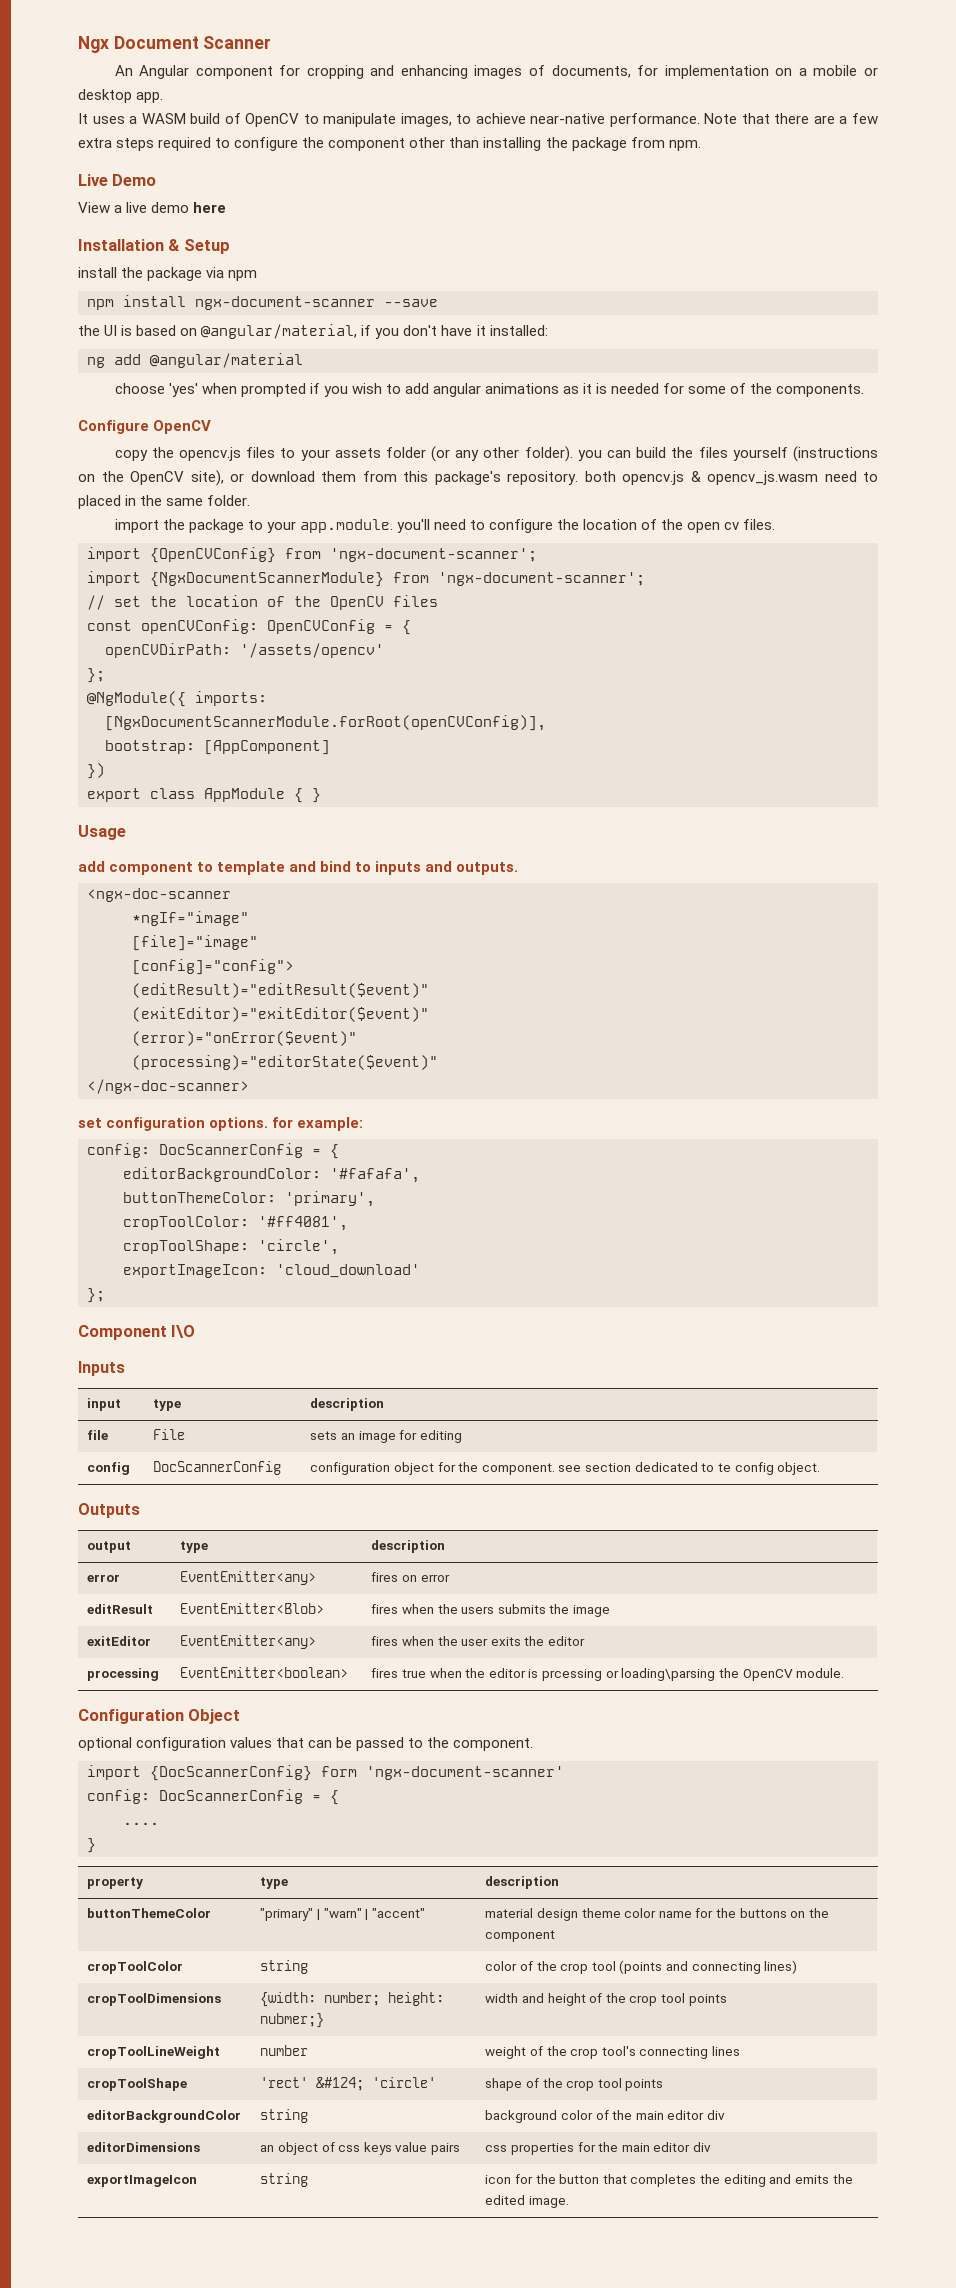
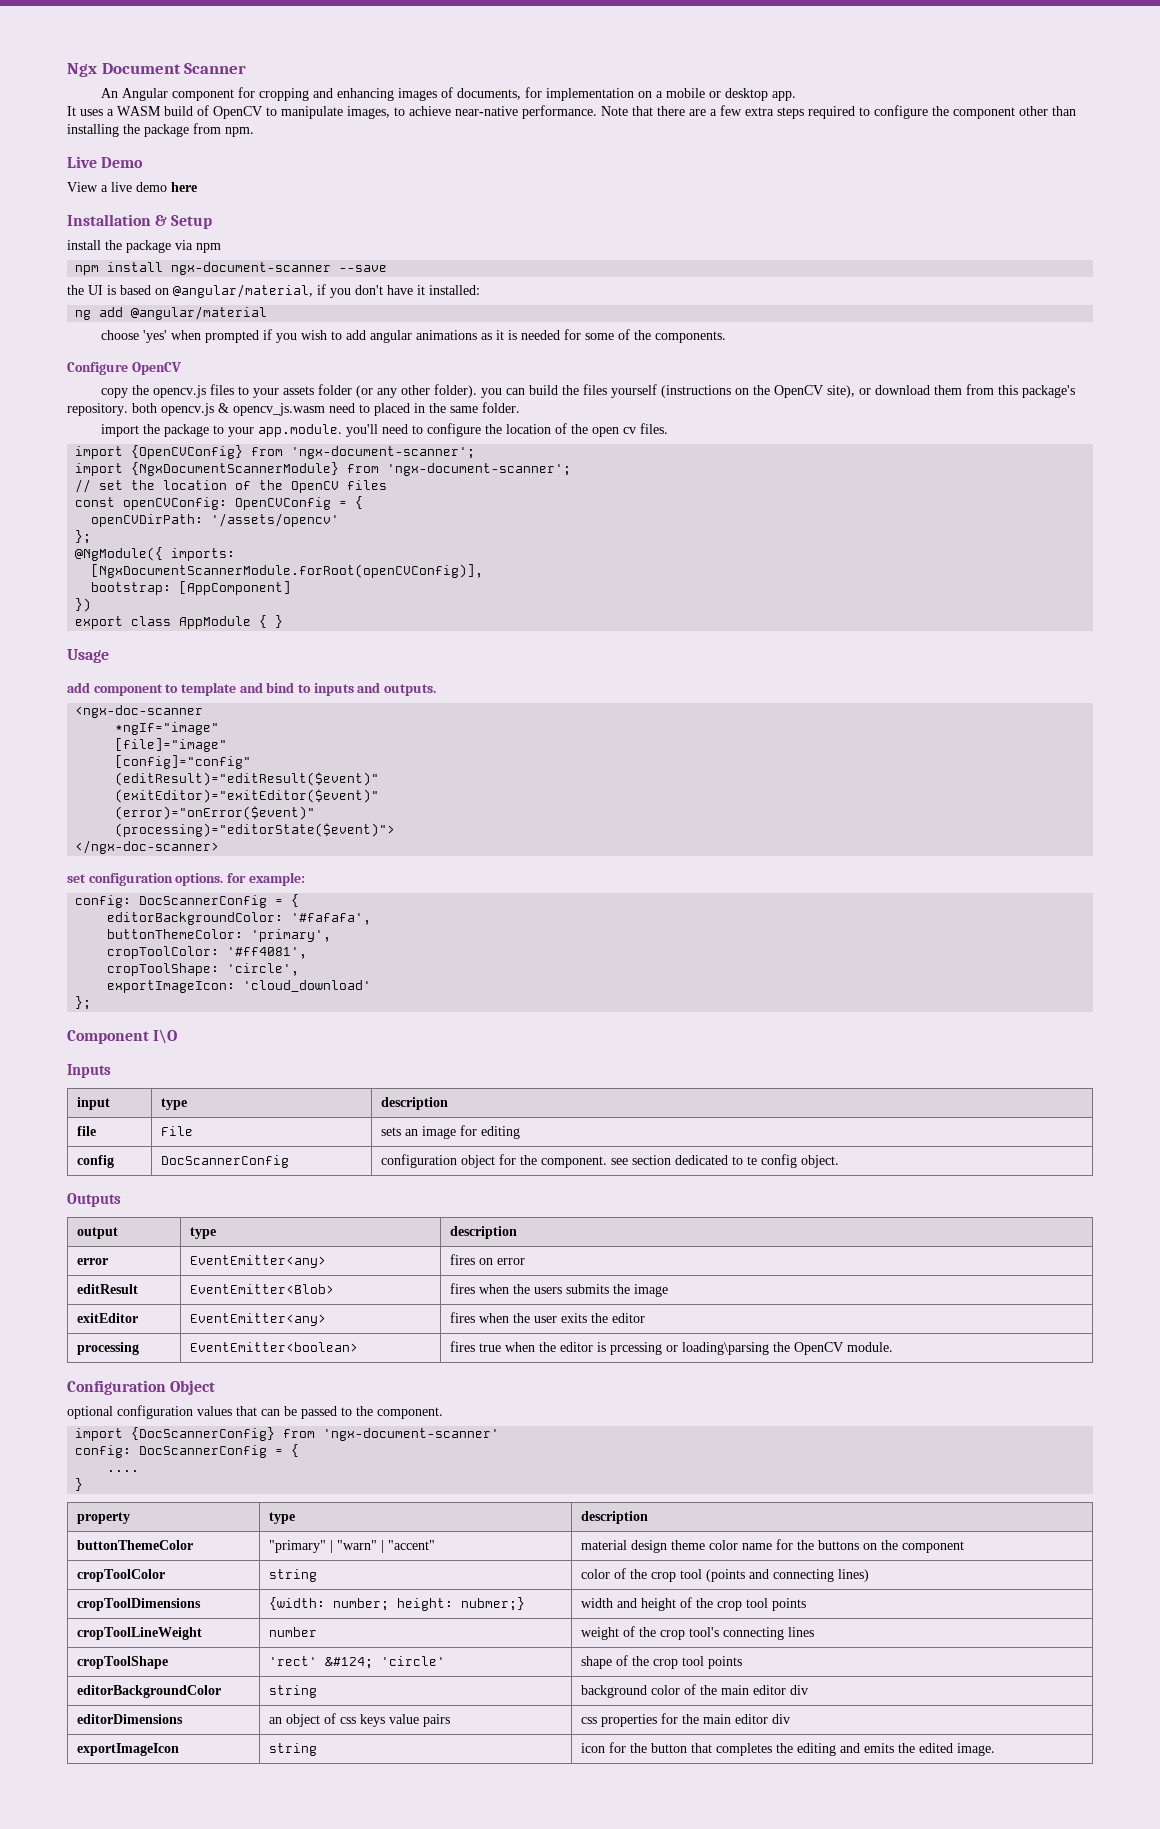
- [config]="config">
+ [config]="config"
- (processing)="editorState($event)"
+ (processing)="editorState($event)">
- import {DocScannerConfig} form 'ngx-document-scanner'
+ import {DocScannerConfig} from 'ngx-document-scanner'

